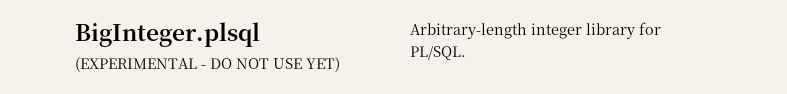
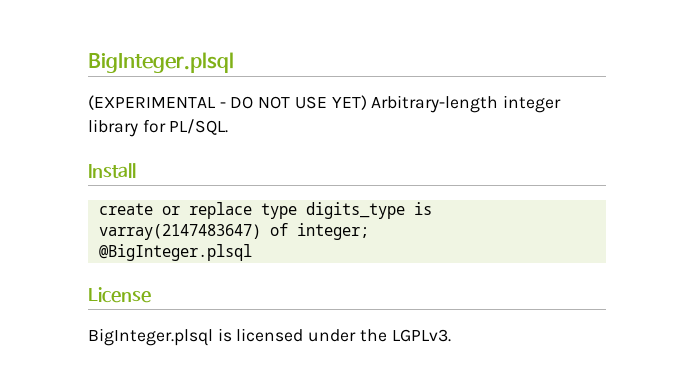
+ Install
+ create or replace type digits_type is varray(2147483647) of integer;
+ @BigInteger.plsql
+ License
+ BigInteger.plsql is licensed under the LGPLv3.

